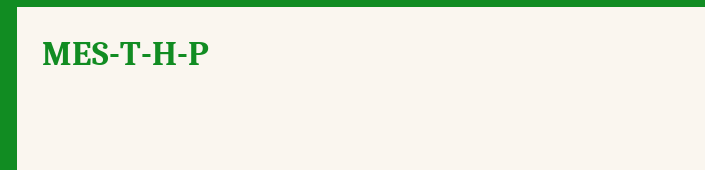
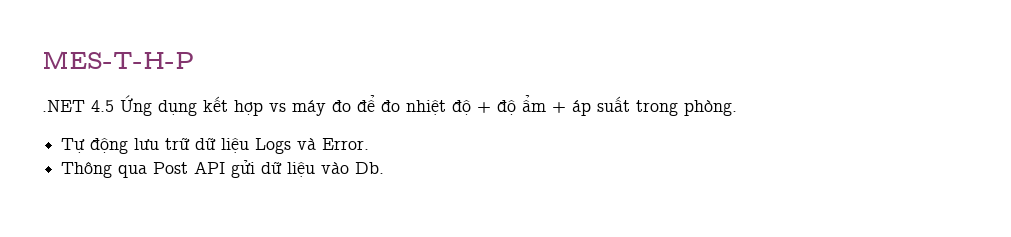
+ .NET 4.5 Ứng dụng kết hợp vs máy đo để đo nhiệt độ + độ ẩm + áp suất trong phòng.
+ Tự động lưu trữ dữ liệu Logs và Error.
+ Thông qua Post API gửi dữ liệu vào Db.

